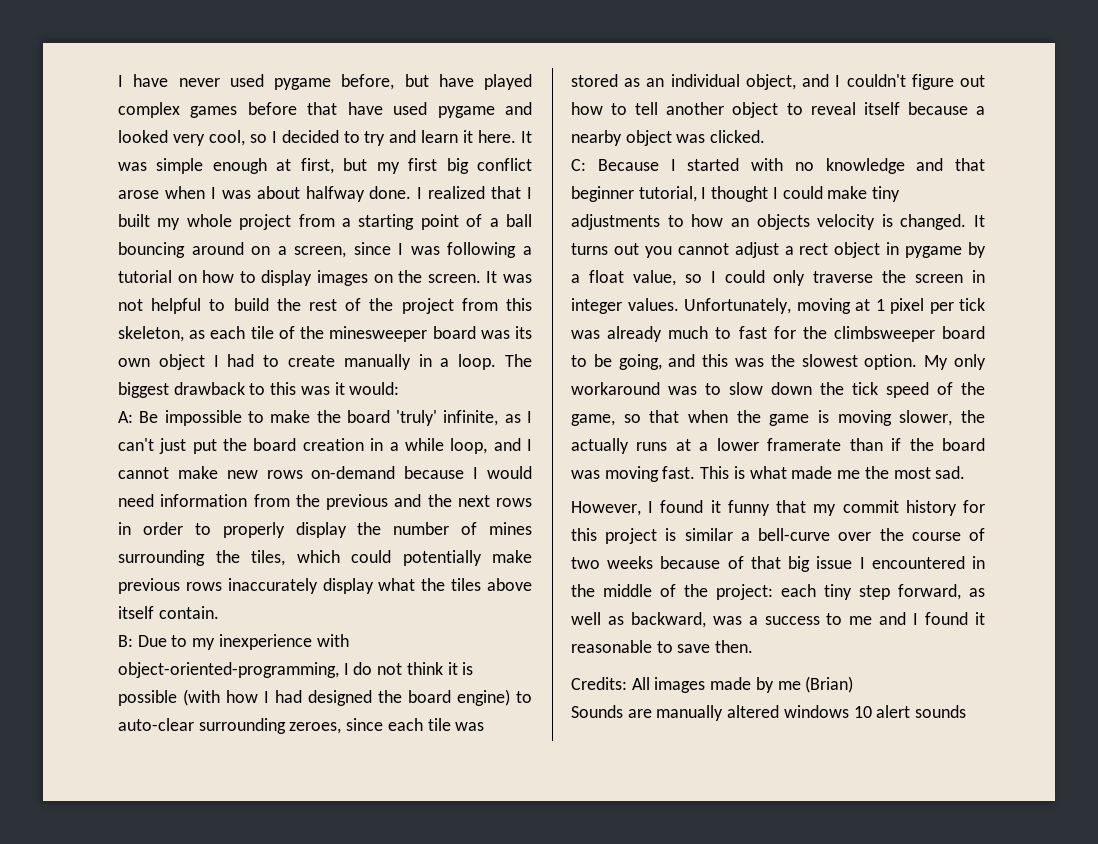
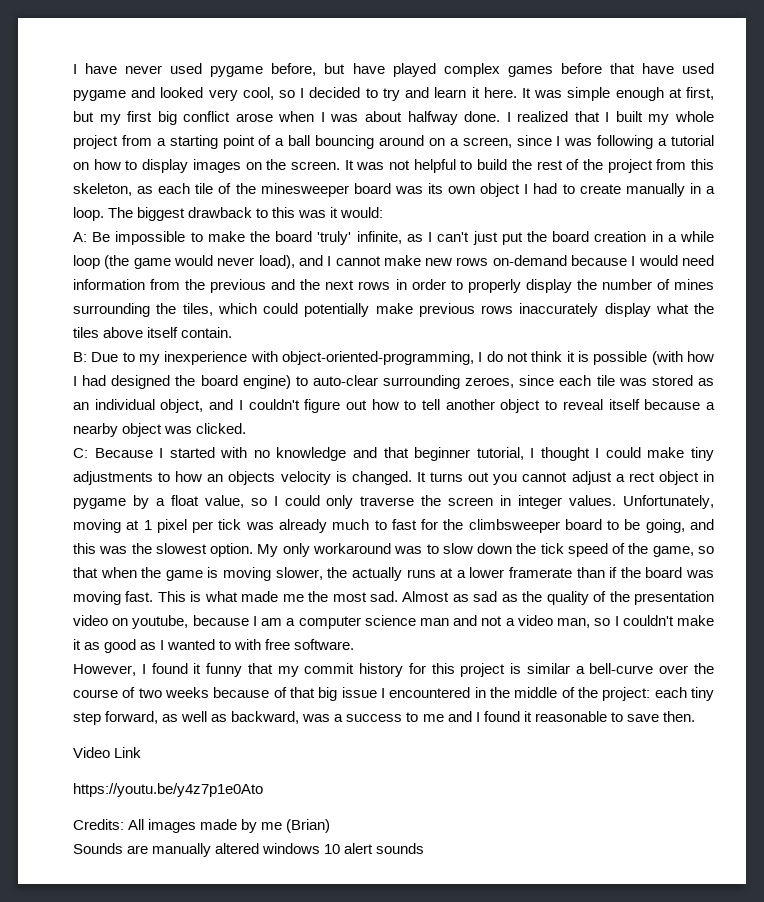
- Be impossible to make the board 'truly' infinite, as I can't just put the board creation in a while loop, and I cannot make new rows on-demand because I would need information from the previous and the next rows in order to properly display the number of mines surrounding the tiles, which could potentially make previous rows inaccurately display what the tiles above itself contain.
+ Be impossible to make the board 'truly' infinite, as I can't just put the board creation in a while loop (the game would never load), and I cannot make new rows on-demand because I would need information from the previous and the next rows in order to properly display the number of mines surrounding the tiles, which could potentially make previous rows inaccurately display what the tiles above itself contain.
+ Almost as sad as the quality of the presentation video on youtube, because I am a computer science man and not a video man, so I couldn't make it as good as I wanted to with free software.
+ Video Link
+ https://youtu.be/y4z7p1e0Ato

